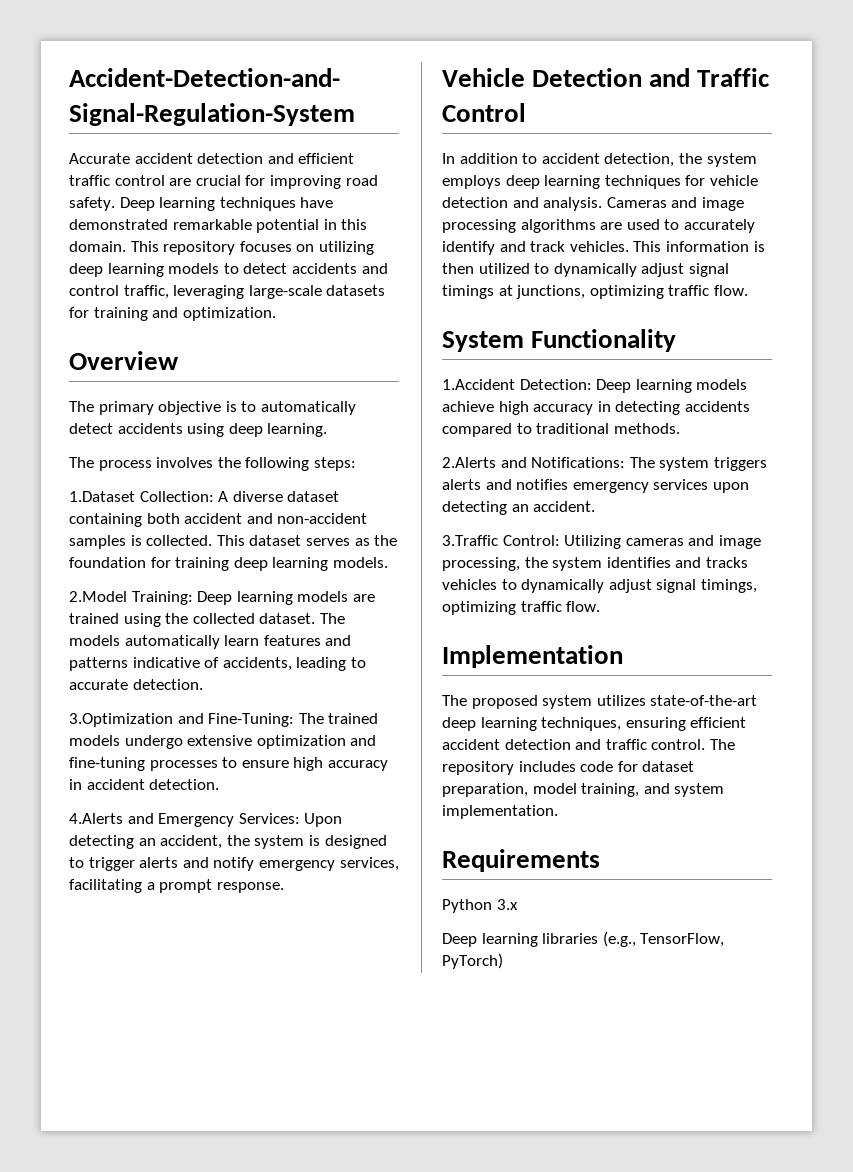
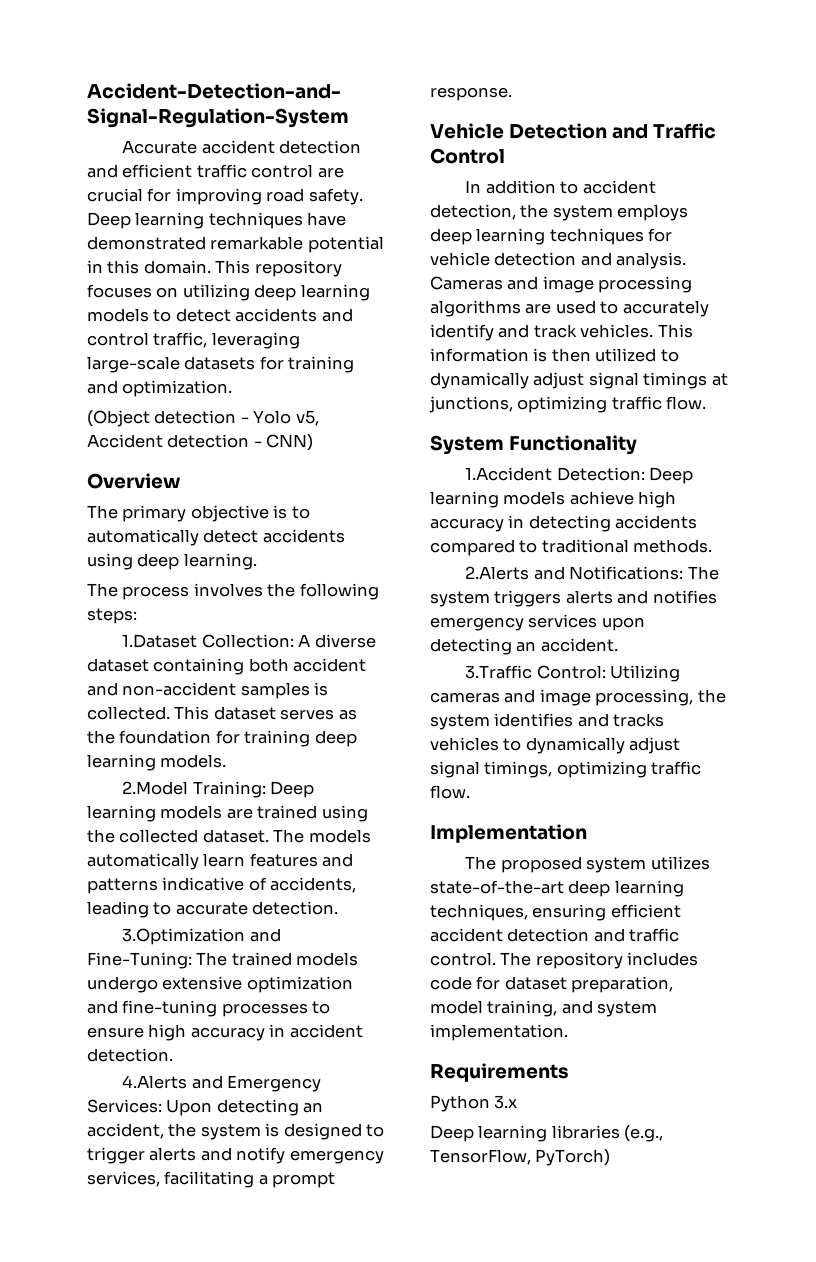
+ (Object detection - Yolo v5, Accident detection - CNN)

